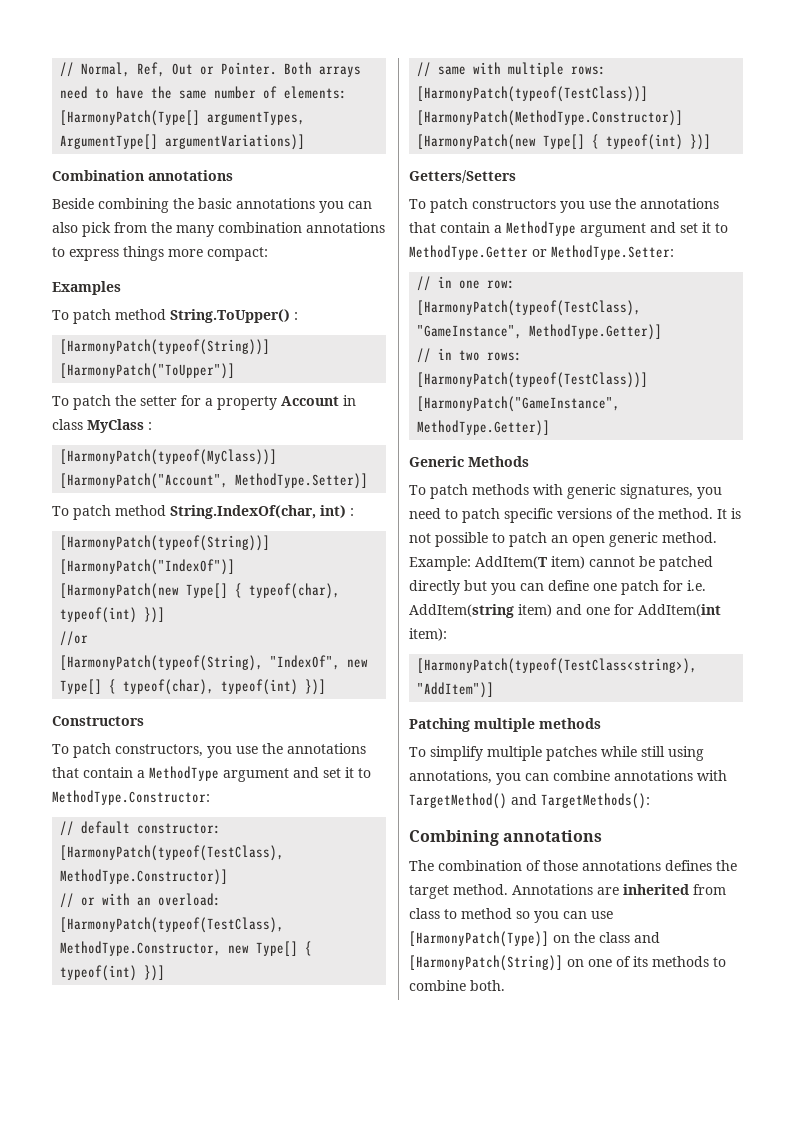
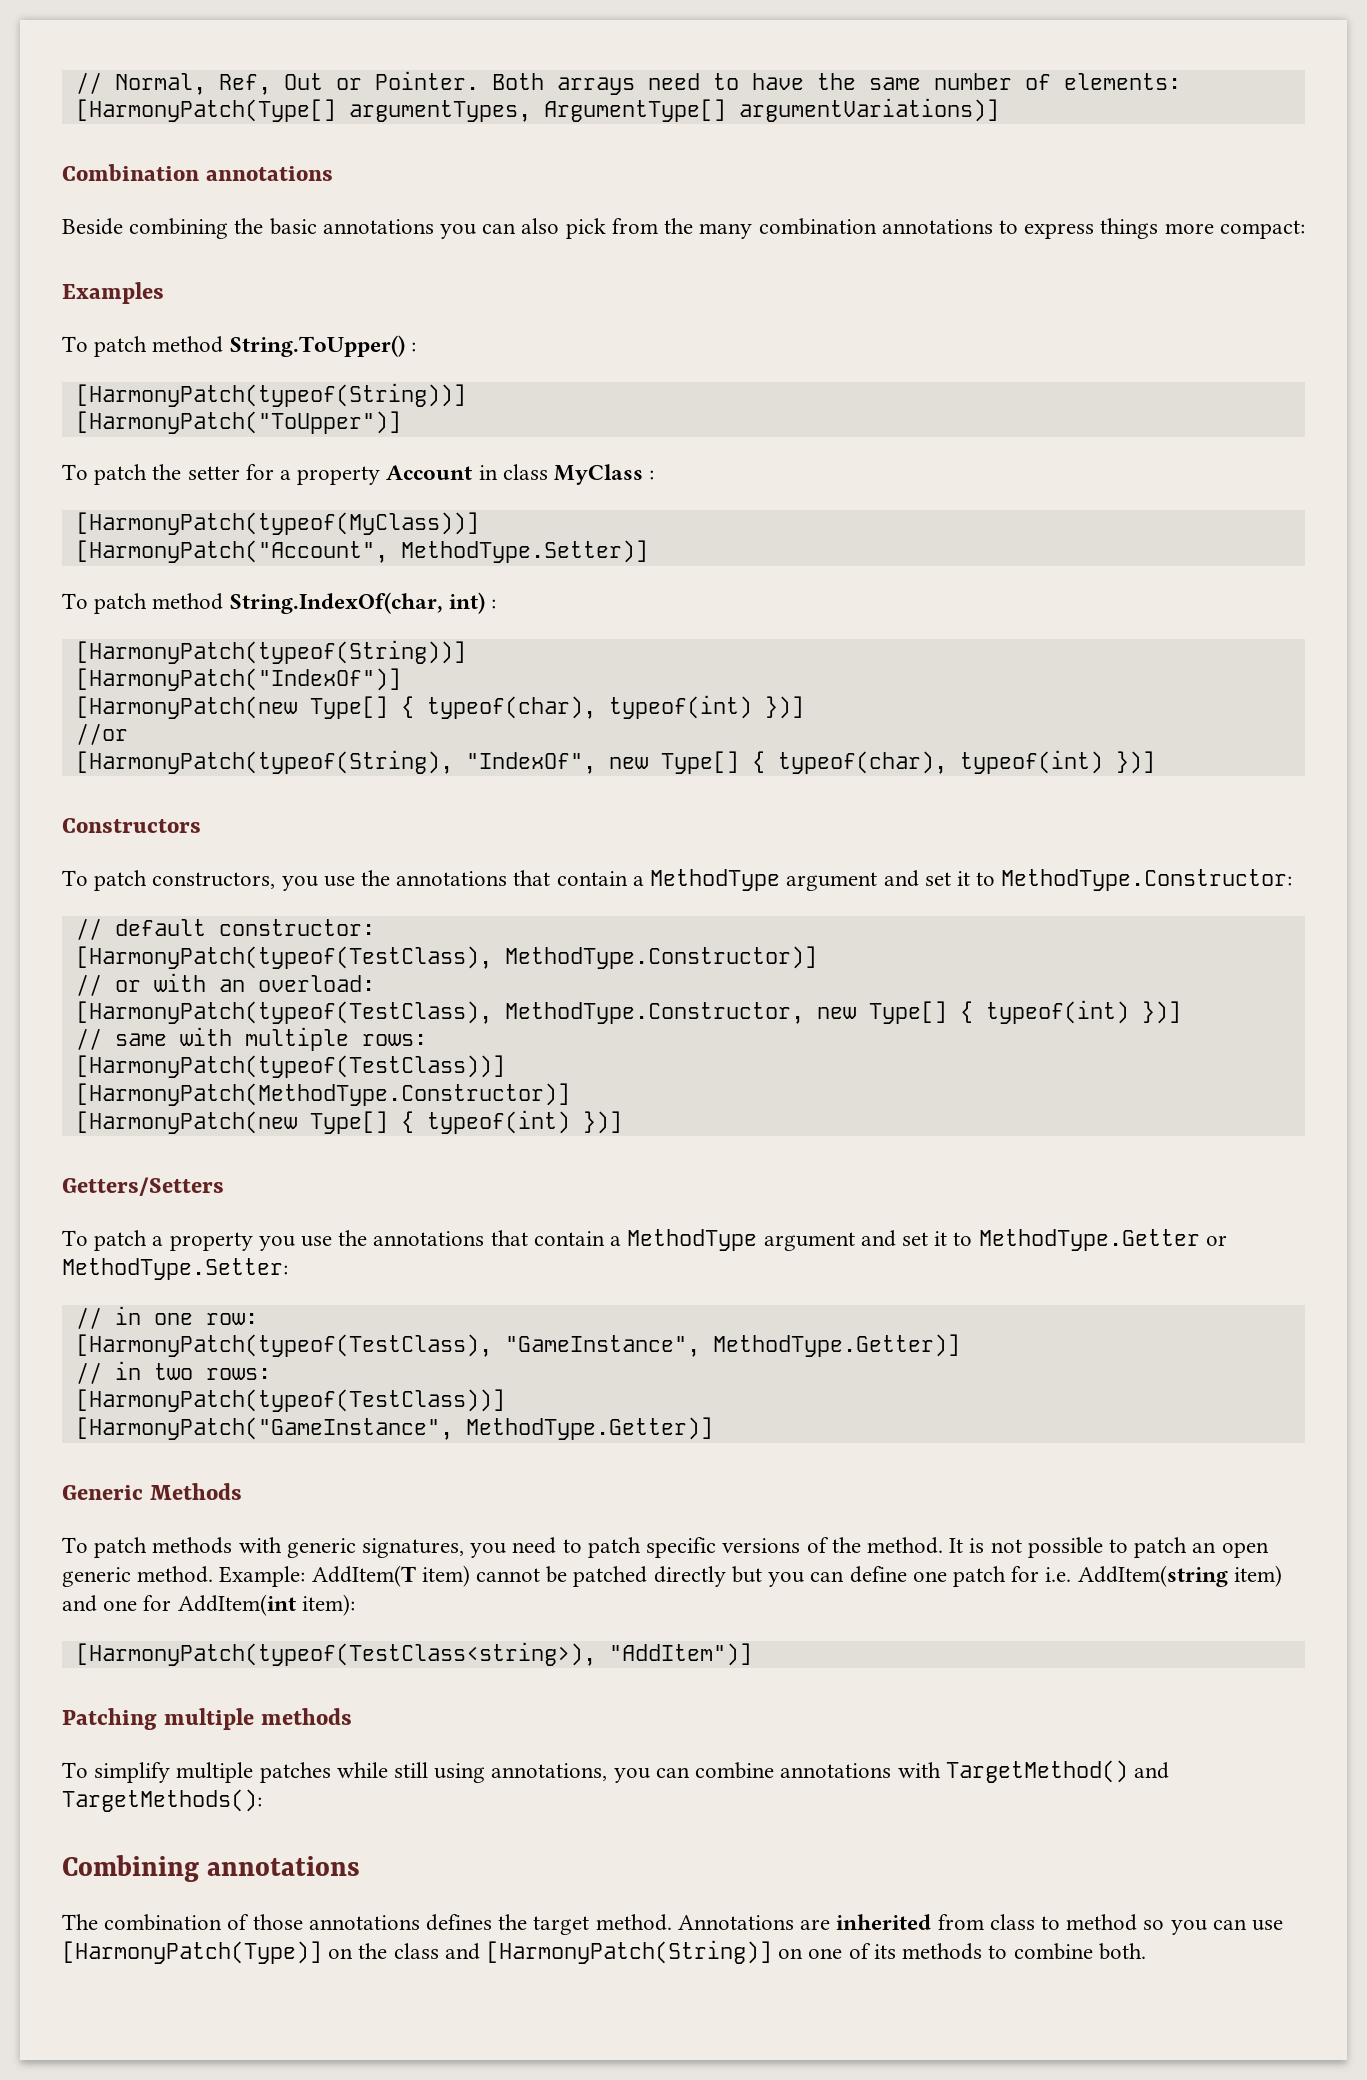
- To patch constructors you use the annotations that contain a MethodType argument and set it to MethodType.Getter or MethodType.Setter:
+ To patch a property you use the annotations that contain a MethodType argument and set it to MethodType.Getter or MethodType.Setter:

